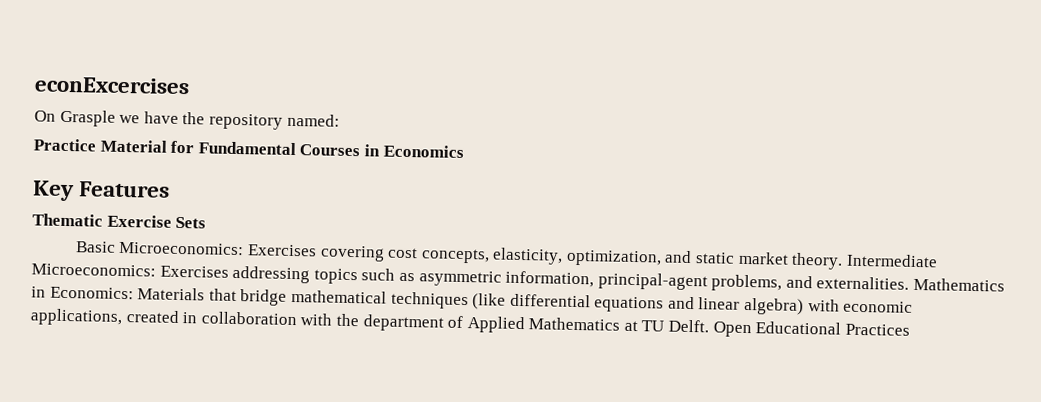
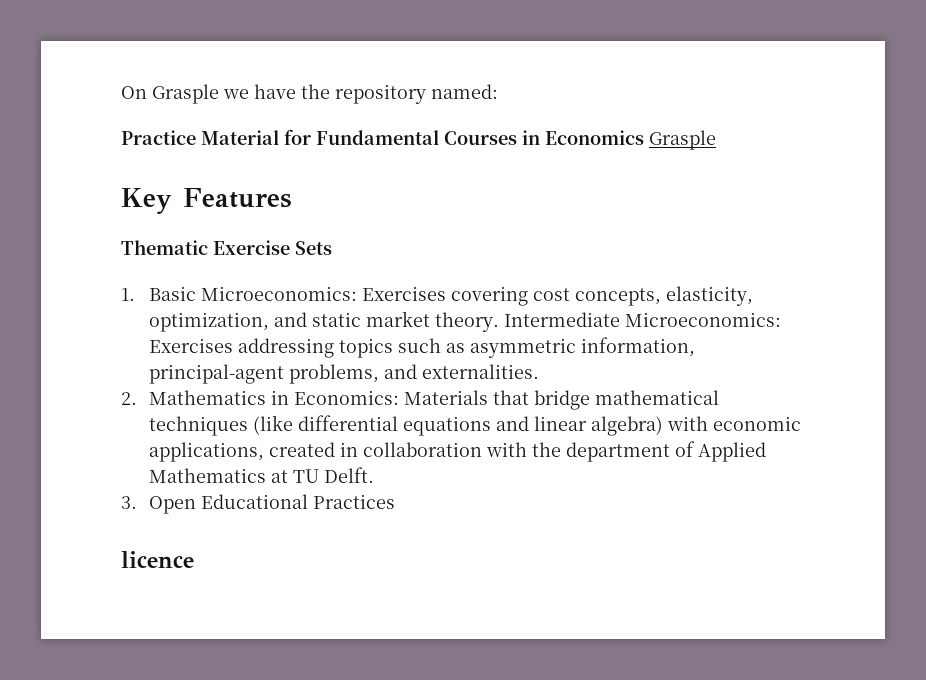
- econExcercises
- Practice Material for Fundamental Courses in Economics
+ Practice Material for Fundamental Courses in Economics Grasple
- Basic Microeconomics: Exercises covering cost concepts, elasticity, optimization, and static market theory.
+ 1. Basic Microeconomics: Exercises covering cost concepts, elasticity, optimization, and static market theory.
- Intermediate Microeconomics: Exercises addressing topics such as asymmetric information, principal-agent problems, and externalities. Mathematics in Economics: Materials that bridge mathematical techniques (like differential equations and linear algebra) with economic applications, created in collaboration with the department of Applied Mathematics at TU Delft. Open Educational Practices
+ Intermediate Microeconomics: Exercises addressing topics such as asymmetric information, principal-agent problems, and externalities.
+ 2. Mathematics in Economics: Materials that bridge mathematical techniques (like differential equations and linear algebra) with economic applications, created in collaboration with the department of Applied Mathematics at TU Delft.
+ 3. Open Educational Practices
+ licence

